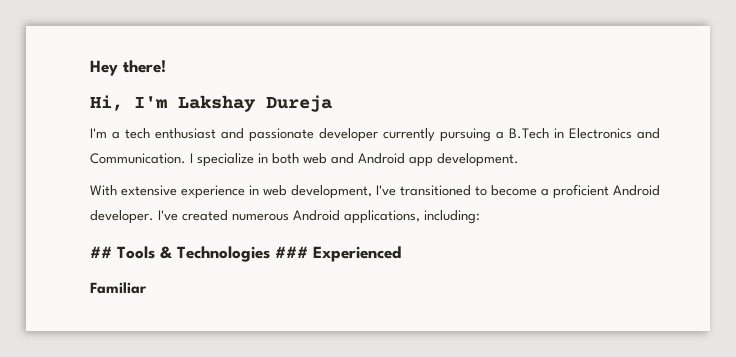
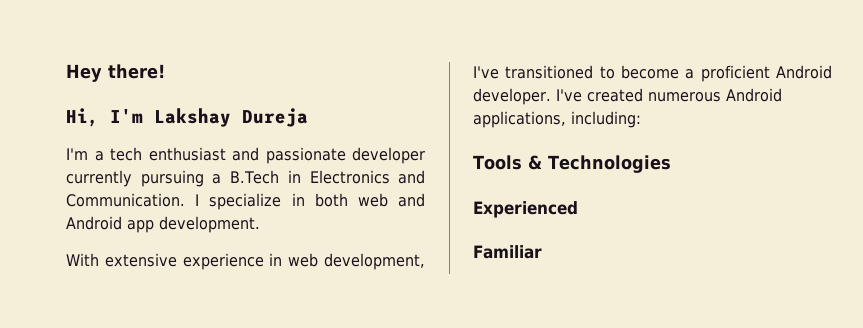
- ## Tools & Technologies ### Experienced
+ Tools & Technologies
+ Experienced

